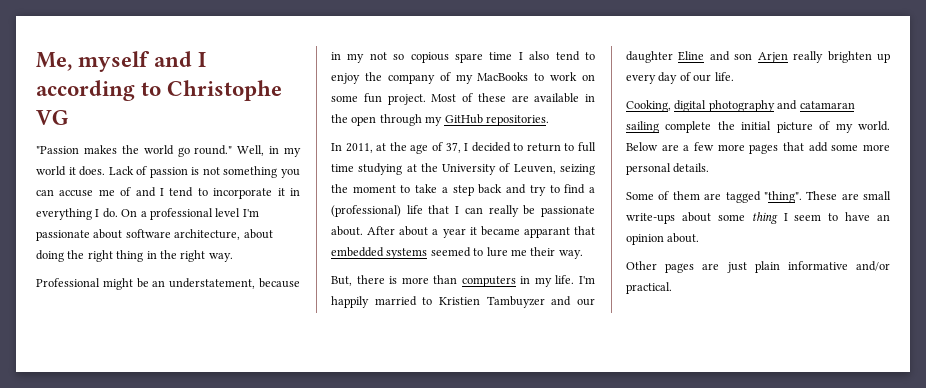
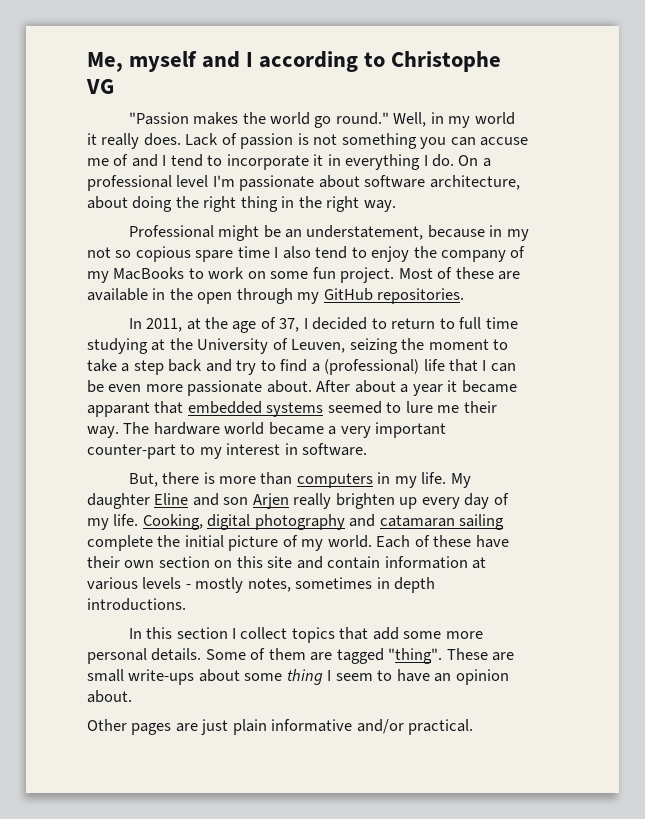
- Well, in my world it does.
+ Well, in my world it really does.
- In 2011, at the age of 37, I decided to return to full time studying at the University of Leuven, seizing the moment to take a step back and try to find a (professional) life that I can really be passionate about.
+ In 2011, at the age of 37, I decided to return to full time studying at the University of Leuven, seizing the moment to take a step back and try to find a (professional) life that I can be even more passionate about.
+ The hardware world became a very important counter-part to my interest in software.
- I'm happily married to Kristien Tambuyzer and our daughter Eline and son Arjen really brighten up every day of our life.
- Cooking, digital photography and catamaran sailing complete the initial picture of my world.
+ My daughter Eline and son Arjen really brighten up every day of my life. Cooking, digital photography and catamaran sailing complete the initial picture of my world.
- Below are a few more pages that add some more personal details.
- Some of them are tagged "thing".
+ Each of these have their own section on this site and contain information at various levels - mostly notes, sometimes in depth introductions.
+ In this section I collect topics that add some more personal details. Some of them are tagged "thing".

